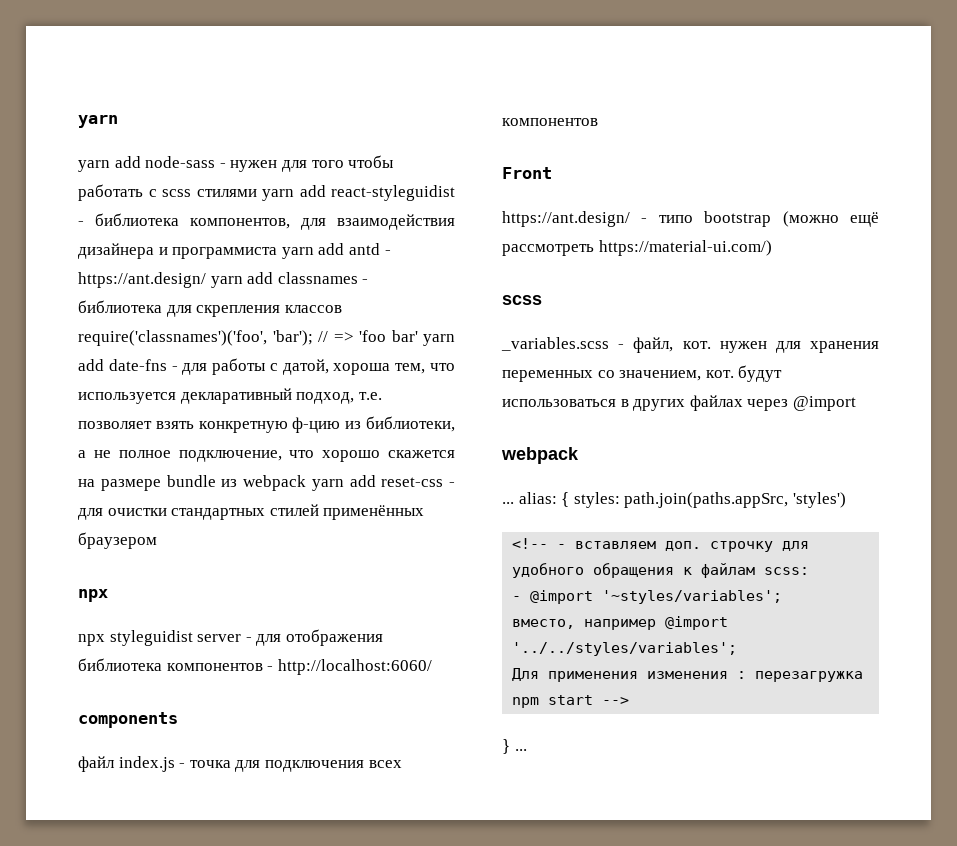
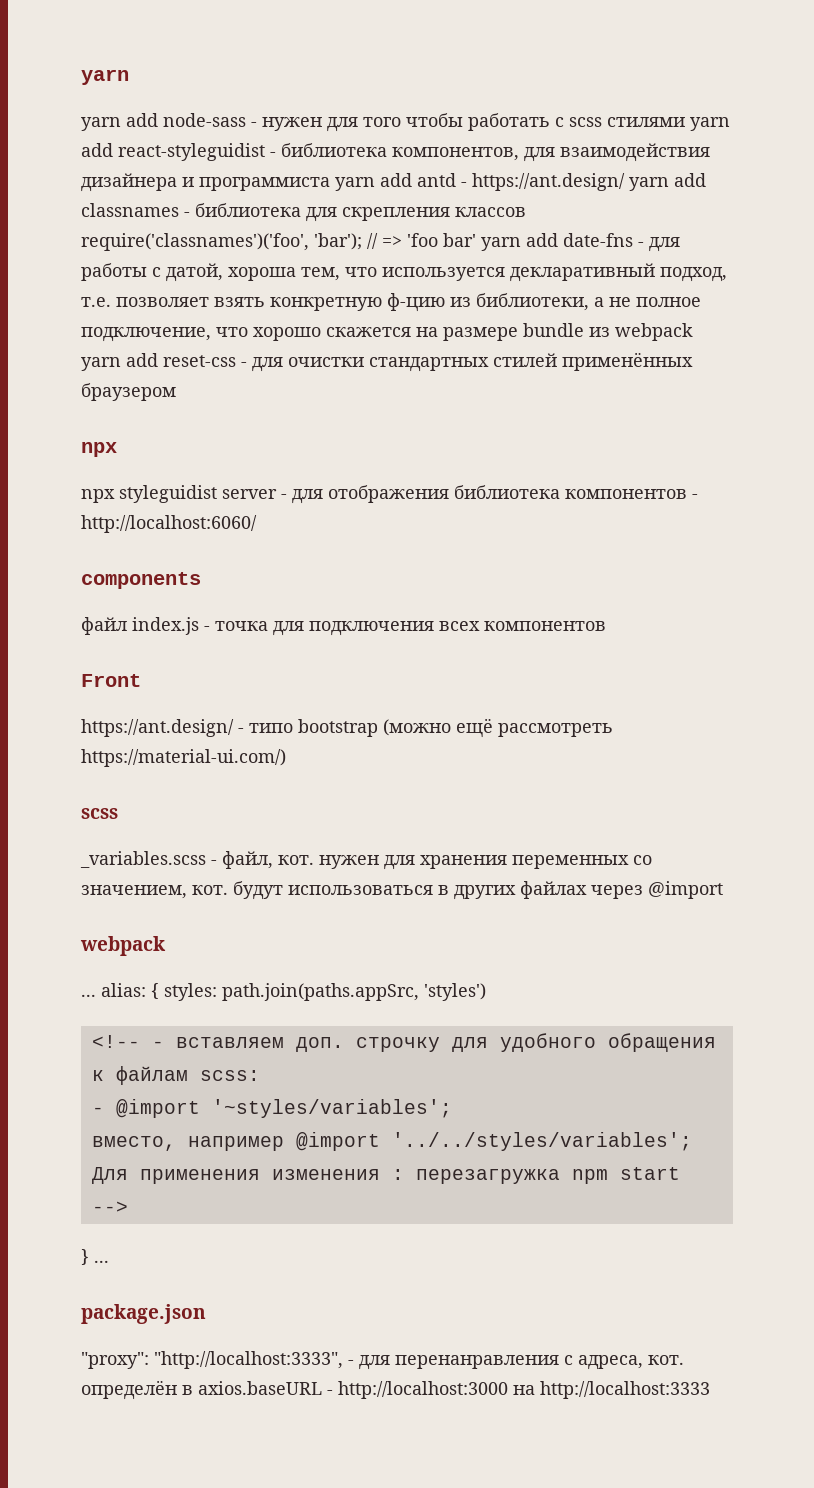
+ package.json
+ "proxy": "http://localhost:3333", - для перенанравления с адреса, кот. определён в axios.baseURL - http://localhost:3000 на http://localhost:3333

